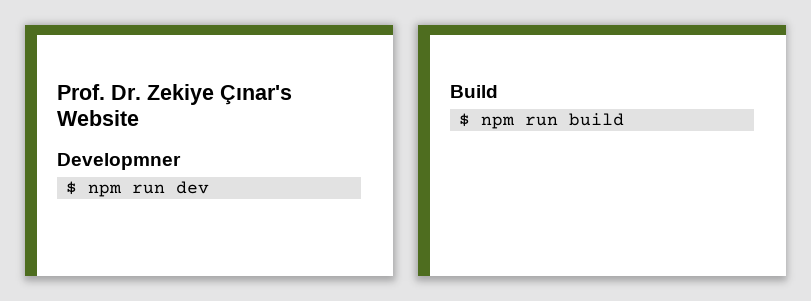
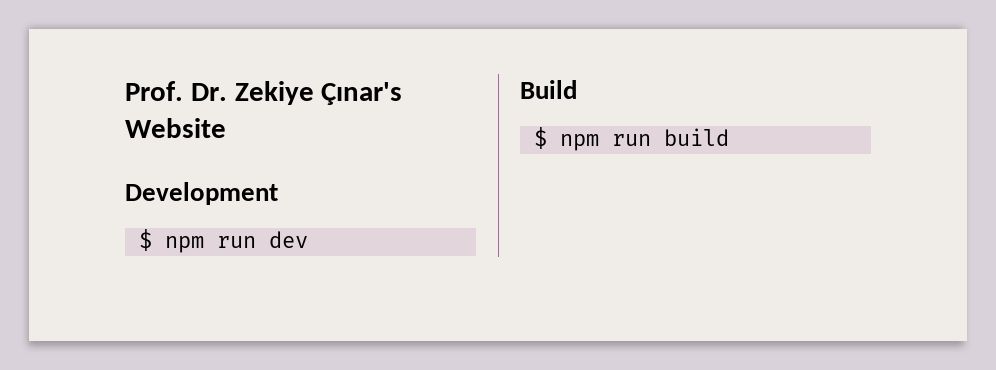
- Developmner
+ Development

